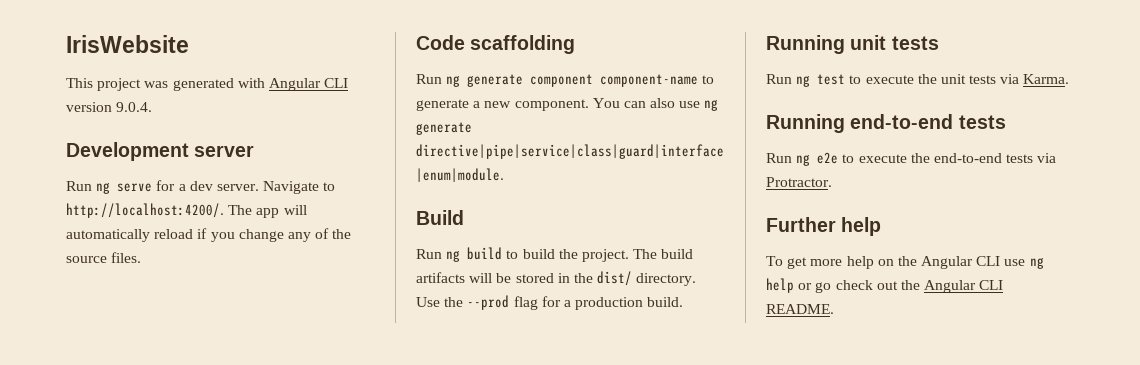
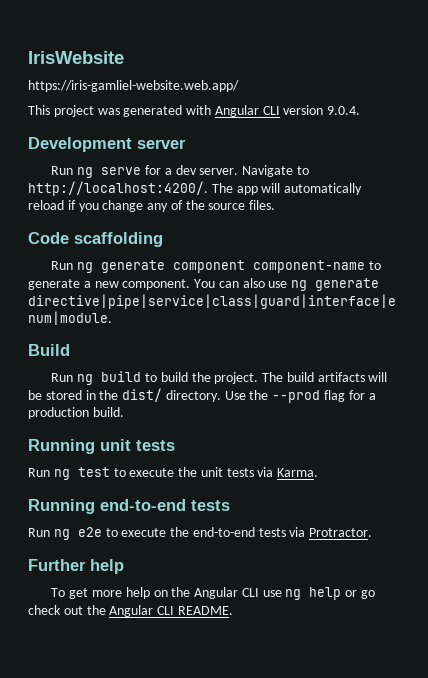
+ https://iris-gamliel-website.web.app/

